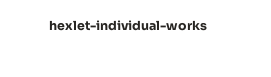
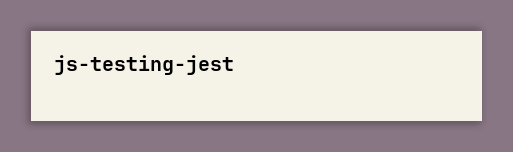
- hexlet-individual-works
+ js-testing-jest

